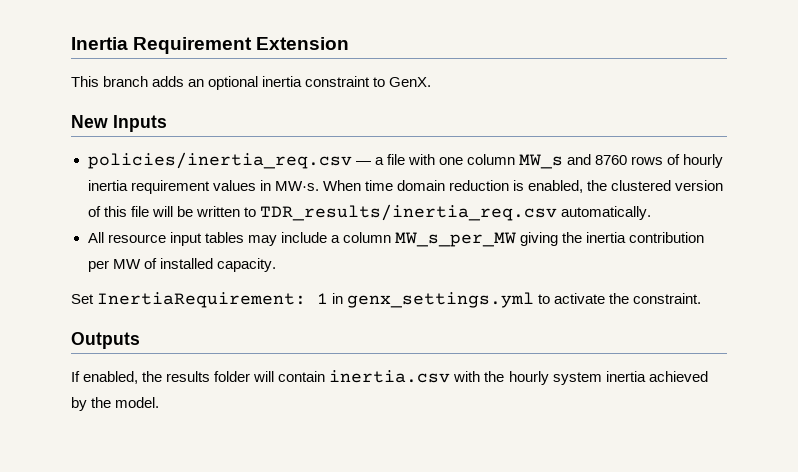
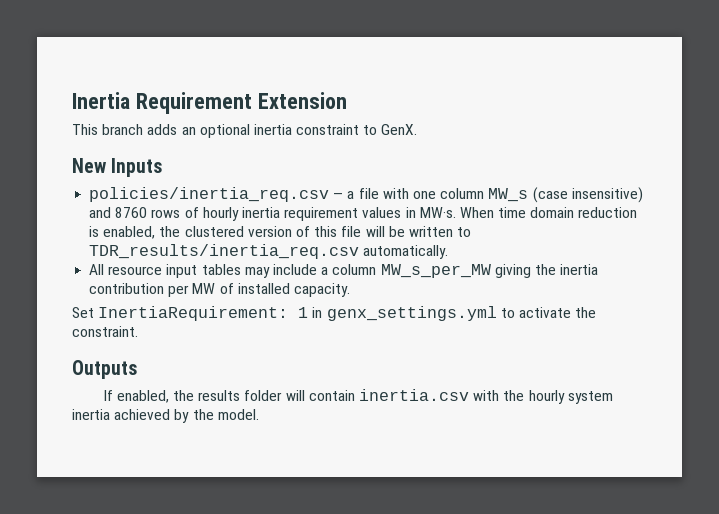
- policies/inertia_req.csv — a file with one column MW_s and 8760 rows of hourly inertia requirement values in MW·s.
+ policies/inertia_req.csv — a file with one column MW_s (case insensitive) and 8760 rows of hourly inertia requirement values in MW·s.

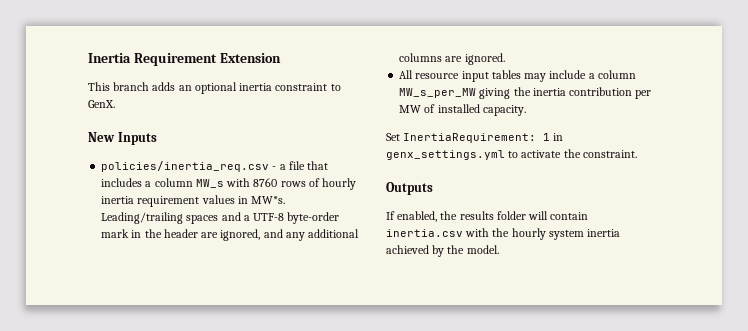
- policies/inertia_req.csv — a file with one column MW_s (case insensitive) and 8760 rows of hourly inertia requirement values in MW·s. When time domain reduction is enabled, the clustered version of this file will be written to TDR_results/inertia_req.csv automatically.
+ policies/inertia_req.csv - a file that includes a column MW_s with 8760 rows of hourly inertia requirement values in MW*s. Leading/trailing spaces and a UTF-8 byte-order mark in the header are ignored, and any additional columns are ignored.

